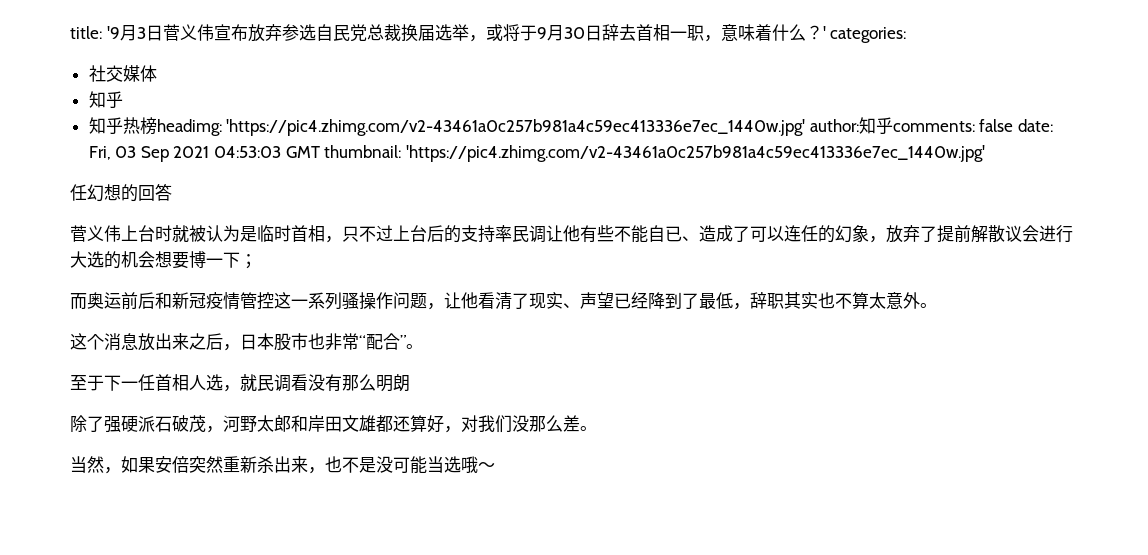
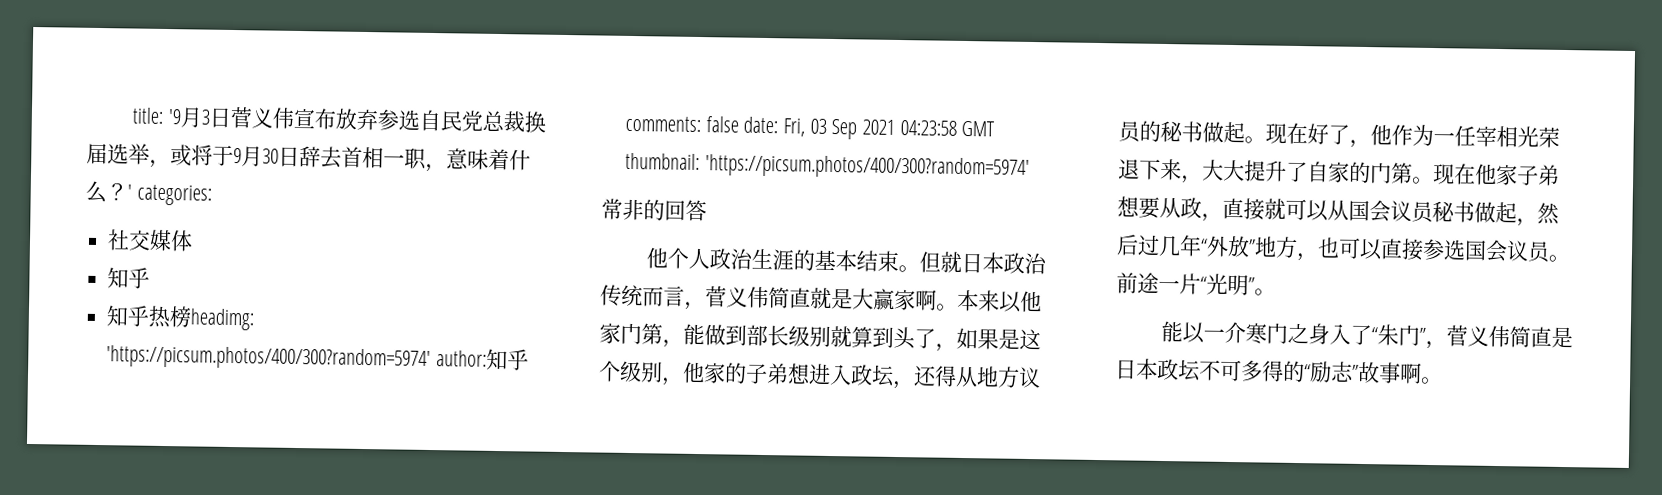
- 知乎热榜headimg: 'https://pic4.zhimg.com/v2-43461a0c257b981a4c59ec413336e7ec_1440w.jpg' author:知乎comments: false date: Fri, 03 Sep 2021 04:53:03 GMT thumbnail: 'https://pic4.zhimg.com/v2-43461a0c257b981a4c59ec413336e7ec_1440w.jpg'
- 任幻想的回答
+ 知乎热榜headimg: 'https://picsum.photos/400/300?random=5974' author:知乎comments: false date: Fri, 03 Sep 2021 04:23:58 GMT thumbnail: 'https://picsum.photos/400/300?random=5974'
+ 常非的回答
- 菅义伟上台时就被认为是临时首相，只不过上台后的支持率民调让他有些不能自已、造成了可以连任的幻象，放弃了提前解散议会进行大选的机会想要博一下；
- 而奥运前后和新冠疫情管控这一系列骚操作问题，让他看清了现实、声望已经降到了最低，辞职其实也不算太意外。
- 这个消息放出来之后，日本股市也非常“配合”。
- 至于下一任首相人选，就民调看没有那么明朗
- 除了强硬派石破茂，河野太郎和岸田文雄都还算好，对我们没那么差。
- 当然，如果安倍突然重新杀出来，也不是没可能当选哦～
+ 他个人政治生涯的基本结束。但就日本政治传统而言，菅义伟简直就是大赢家啊。本来以他家门第，能做到部长级别就算到头了，如果是这个级别，他家的子弟想进入政坛，还得从地方议员的秘书做起。现在好了，他作为一任宰相光荣退下来，大大提升了自家的门第。现在他家子弟想要从政，直接就可以从国会议员秘书做起，然后过几年“外放”地方，也可以直接参选国会议员。前途一片“光明”。
+ 能以一介寒门之身入了“朱门”，菅义伟简直是日本政坛不可多得的“励志”故事啊。

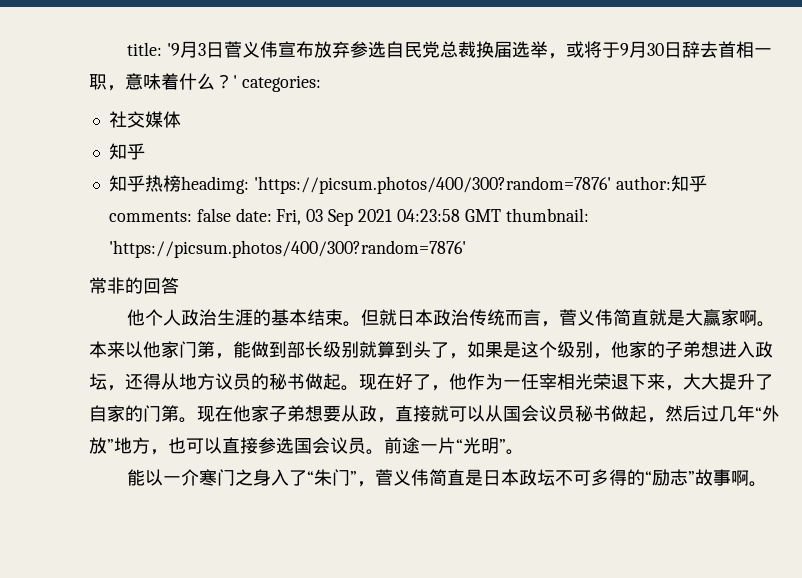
- 知乎热榜headimg: 'https://picsum.photos/400/300?random=5974' author:知乎comments: false date: Fri, 03 Sep 2021 04:23:58 GMT thumbnail: 'https://picsum.photos/400/300?random=5974'
+ 知乎热榜headimg: 'https://picsum.photos/400/300?random=7876' author:知乎comments: false date: Fri, 03 Sep 2021 04:23:58 GMT thumbnail: 'https://picsum.photos/400/300?random=7876'

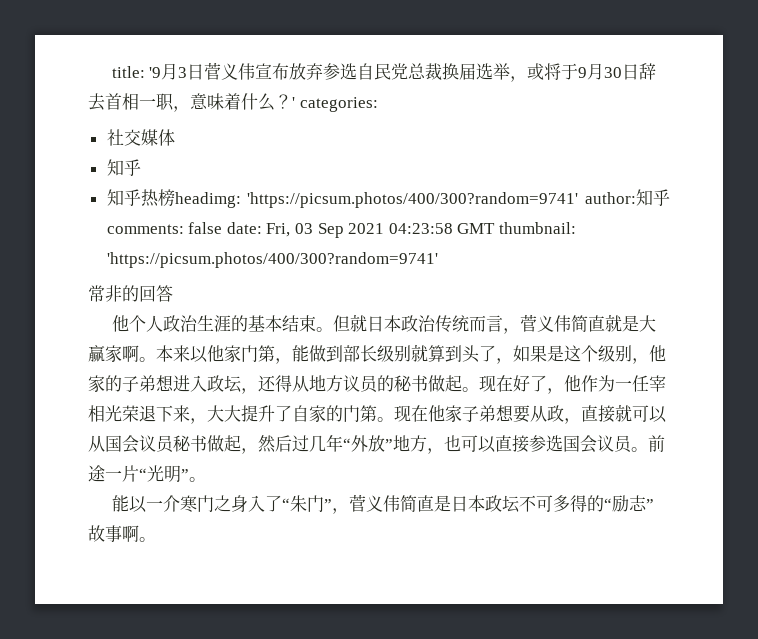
- 知乎热榜headimg: 'https://picsum.photos/400/300?random=7876' author:知乎comments: false date: Fri, 03 Sep 2021 04:23:58 GMT thumbnail: 'https://picsum.photos/400/300?random=7876'
+ 知乎热榜headimg: 'https://picsum.photos/400/300?random=9741' author:知乎comments: false date: Fri, 03 Sep 2021 04:23:58 GMT thumbnail: 'https://picsum.photos/400/300?random=9741'

